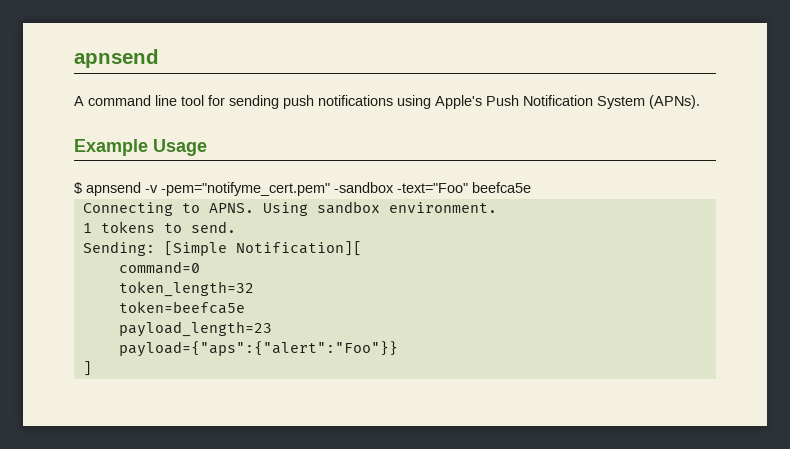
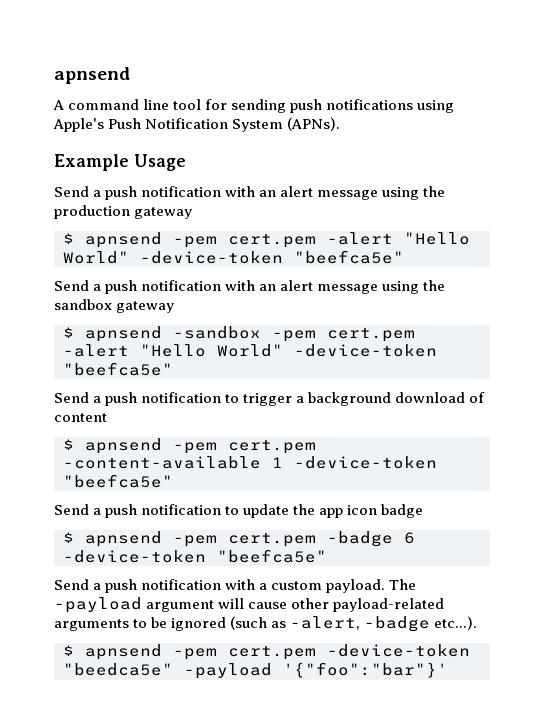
- $ apnsend -v -pem="notifyme_cert.pem" -sandbox -text="Foo" beefca5e
- Connecting to APNS. Using sandbox environment.
- 1 tokens to send.
- Sending: [Simple Notification][
- command=0
- token_length=32
- token=beefca5e
- payload_length=23
- payload={"aps":{"alert":"Foo"}}
- ]
+ Send a push notification with an alert message using the production gateway
+ $ apnsend -pem cert.pem -alert "Hello World" -device-token "beefca5e"
+ Send a push notification with an alert message using the sandbox gateway
+ $ apnsend -sandbox -pem cert.pem -alert "Hello World" -device-token "beefca5e"
+ Send a push notification to trigger a background download of content
+ $ apnsend -pem cert.pem -content-available 1 -device-token "beefca5e"
+ Send a push notification to update the app icon badge
+ $ apnsend -pem cert.pem -badge 6 -device-token "beefca5e"
+ Send a push notification with a custom payload. The -payload argument will cause other payload-related arguments to be ignored (such as -alert, -badge etc...).
+ $ apnsend -pem cert.pem -device-token "beedca5e" -payload '{"foo":"bar"}'

